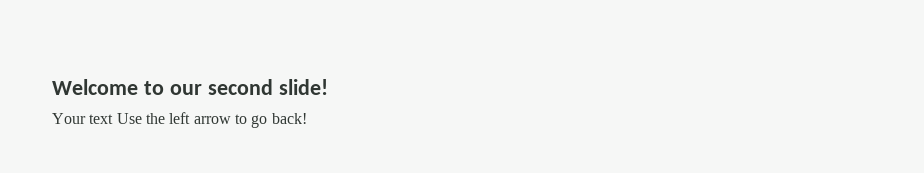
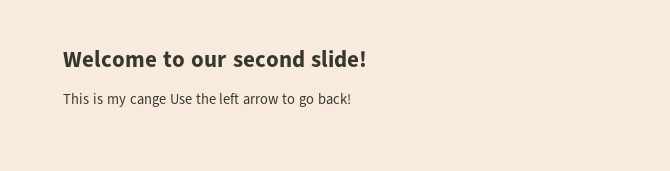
- Your text Use the left arrow to go back!
+ This is my cange Use the left arrow to go back!

